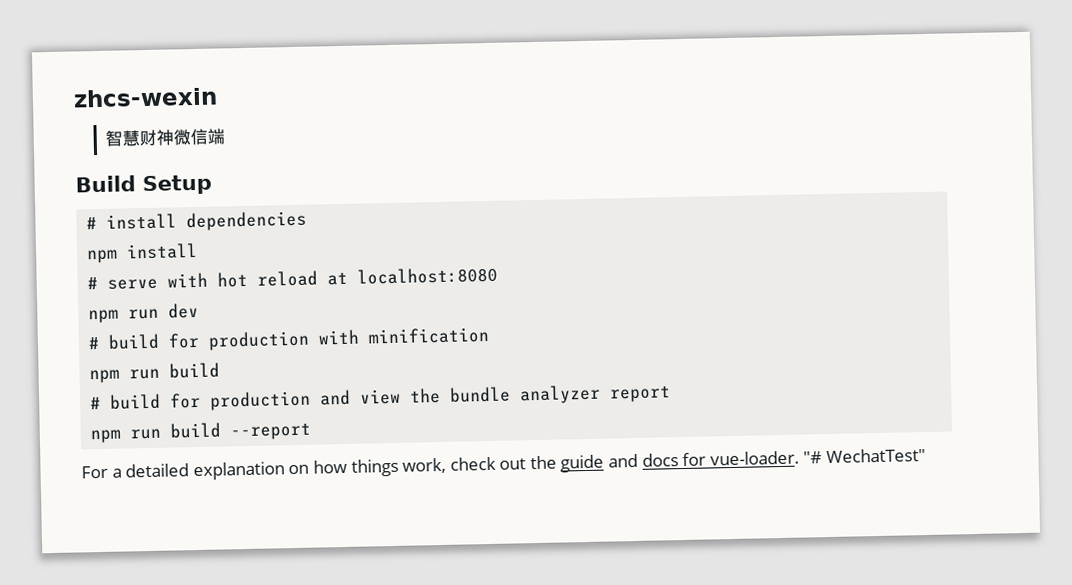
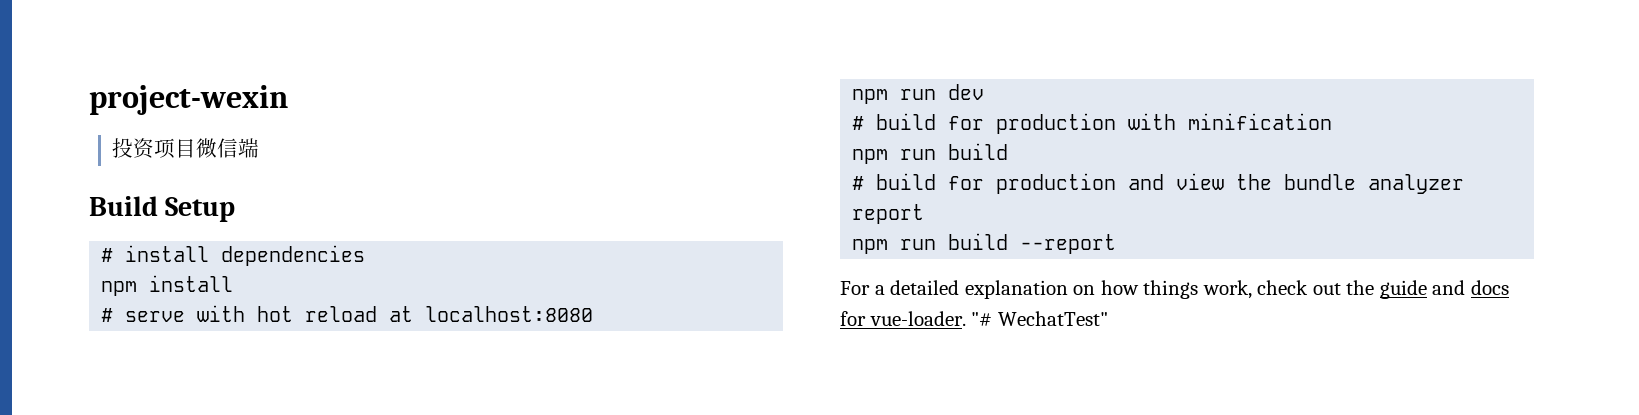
- zhcs-wexin
- 智慧财神微信端
+ project-wexin
+ 投资项目微信端

